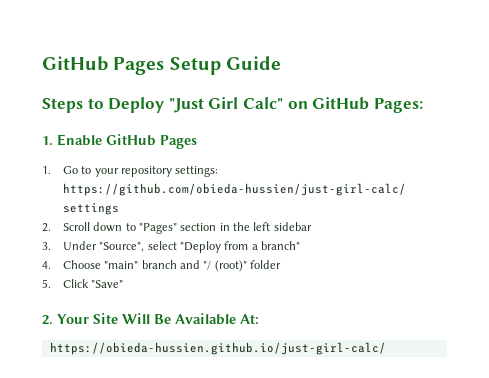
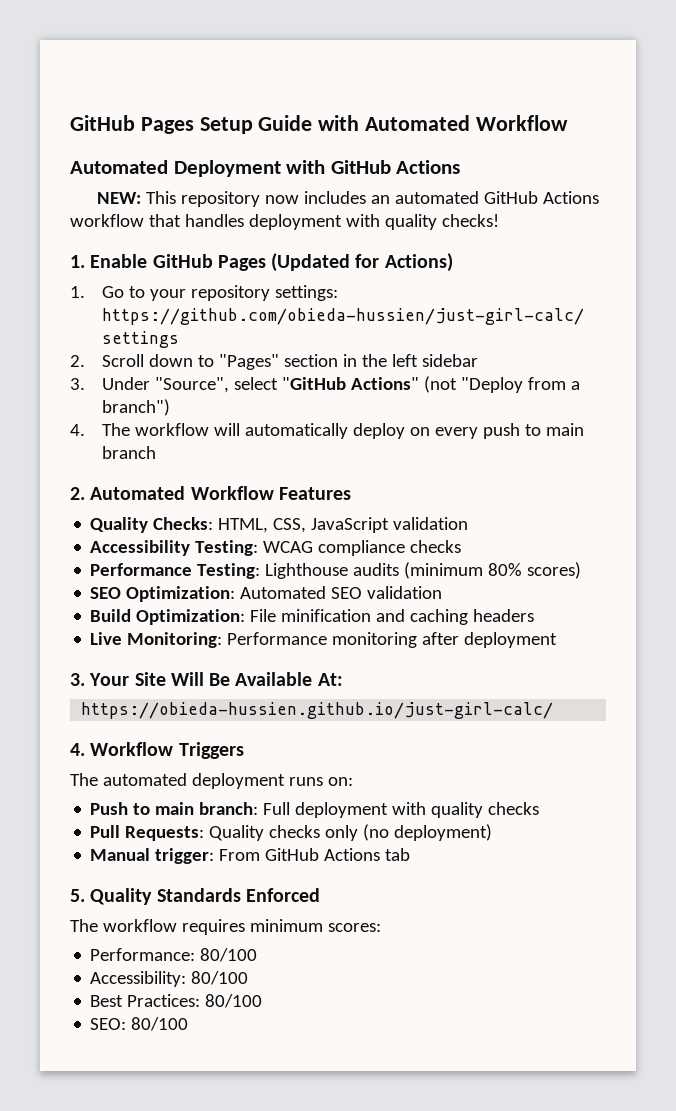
- GitHub Pages Setup Guide
- Steps to Deploy "Just Girl Calc" on GitHub Pages:
+ GitHub Pages Setup Guide with Automated Workflow
+ Automated Deployment with GitHub Actions
+ NEW: This repository now includes an automated GitHub Actions workflow that handles deployment with quality checks!
- 1. Enable GitHub Pages
+ 1. Enable GitHub Pages (Updated for Actions)
- 3. Under "Source", select "Deploy from a branch"
- 4. Choose "main" branch and "/ (root)" folder
- 5. Click "Save"
- 2. Your Site Will Be Available At:
+ 3. Under "Source", select "GitHub Actions" (not "Deploy from a branch")
+ 4. The workflow will automatically deploy on every push to main branch
+ 2. Automated Workflow Features
+ Quality Checks: HTML, CSS, JavaScript validation
+ Accessibility Testing: WCAG compliance checks
+ Performance Testing: Lighthouse audits (minimum 80% scores)
+ SEO Optimization: Automated SEO validation
+ Build Optimization: File minification and caching headers
+ Live Monitoring: Performance monitoring after deployment
+ 3. Your Site Will Be Available At:
+ 4. Workflow Triggers
+ The automated deployment runs on:
+ Push to main branch: Full deployment with quality checks
+ Pull Requests: Quality checks only (no deployment)
+ Manual trigger: From GitHub Actions tab
+ 5. Quality Standards Enforced
+ The workflow requires minimum scores:
+ Performance: 80/100
+ Accessibility: 80/100
+ Best Practices: 80/100
+ SEO: 80/100

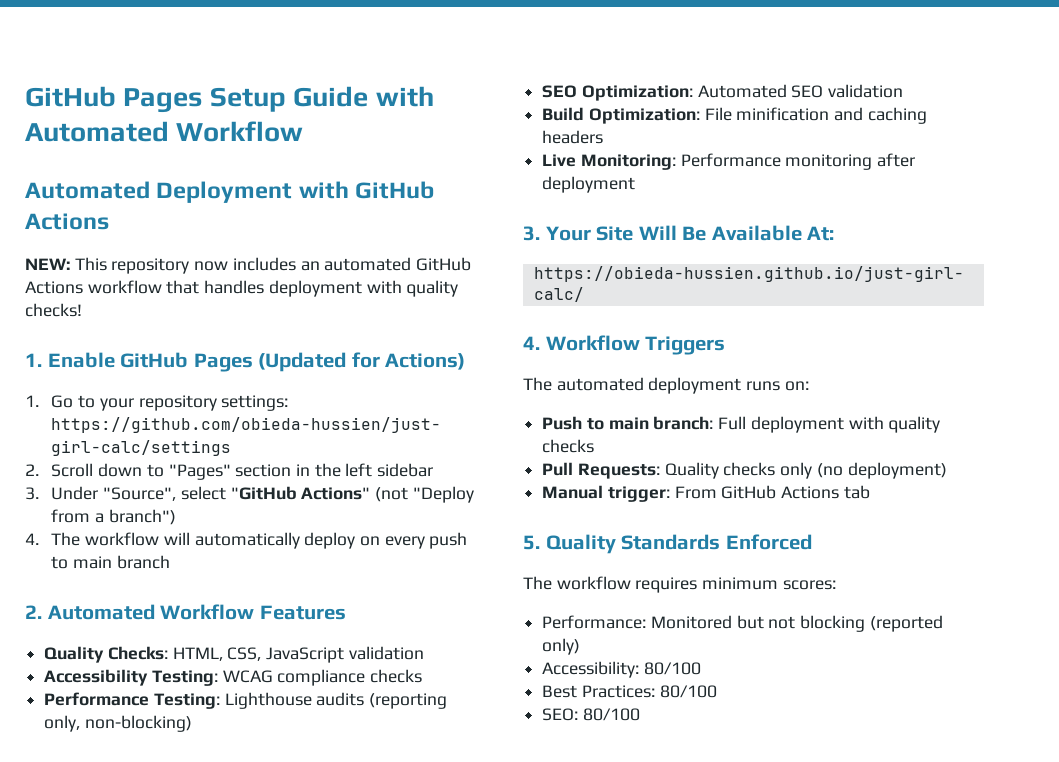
- Performance Testing: Lighthouse audits (minimum 80% scores)
+ Performance Testing: Lighthouse audits (reporting only, non-blocking)
- Performance: 80/100
+ Performance: Monitored but not blocking (reported only)

